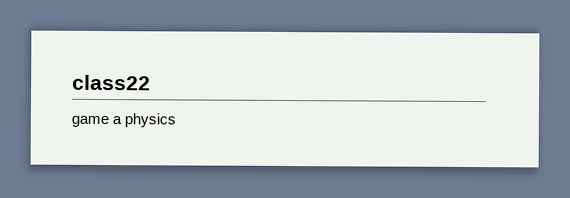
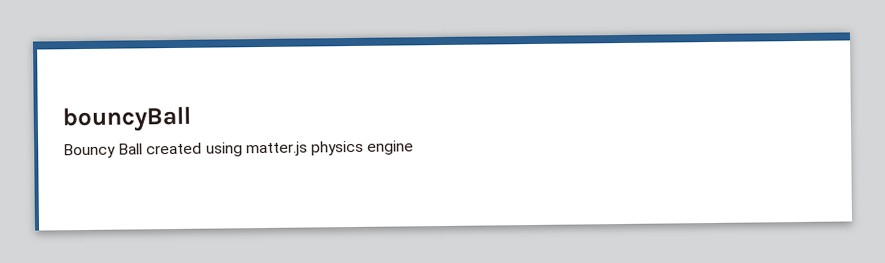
- class22
- game a physics
+ bouncyBall
+ Bouncy Ball created using matter.js physics engine

